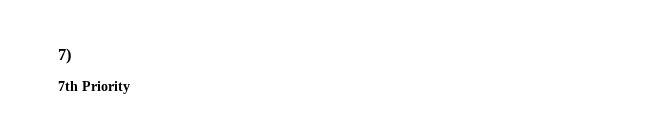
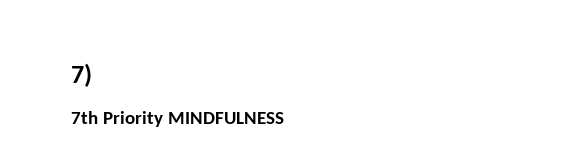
- 7th Priority
+ 7th Priority MINDFULNESS

